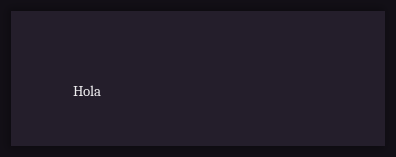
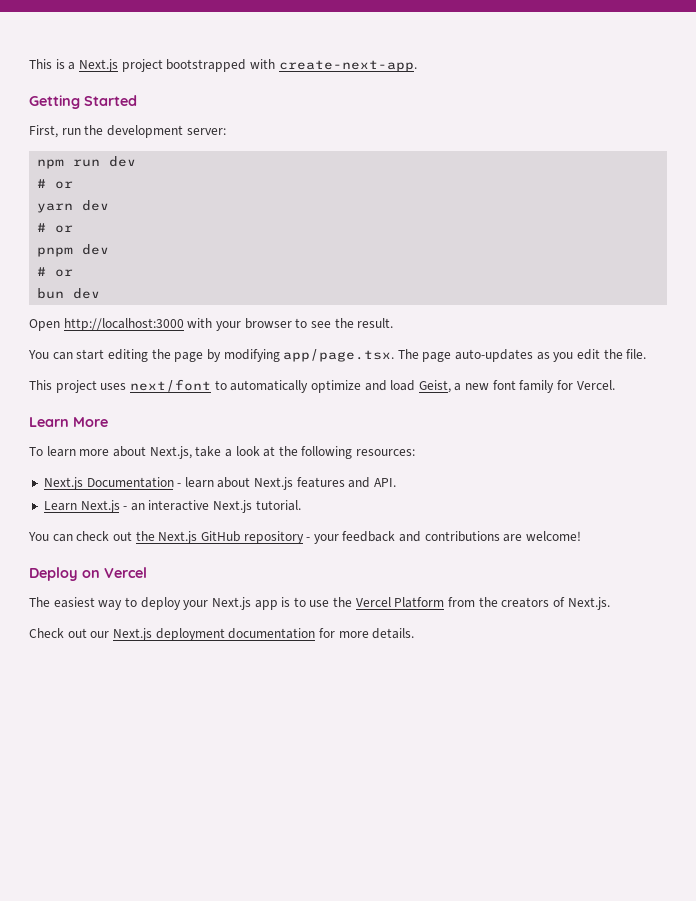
- Hola
+ This is a Next.js project bootstrapped with create-next-app.
+ Getting Started
+ First, run the development server:
+ npm run dev
+ # or
+ yarn dev
+ # or
+ pnpm dev
+ # or
+ bun dev
+ Open http://localhost:3000 with your browser to see the result.
+ You can start editing the page by modifying app/page.tsx. The page auto-updates as you edit the file.
+ This project uses next/font to automatically optimize and load Geist, a new font family for Vercel.
+ Learn More
+ To learn more about Next.js, take a look at the following resources:
+ Next.js Documentation - learn about Next.js features and API.
+ Learn Next.js - an interactive Next.js tutorial.
+ You can check out the Next.js GitHub repository - your feedback and contributions are welcome!
+ Deploy on Vercel
+ The easiest way to deploy your Next.js app is to use the Vercel Platform from the creators of Next.js.
+ Check out our Next.js deployment documentation for more details.

